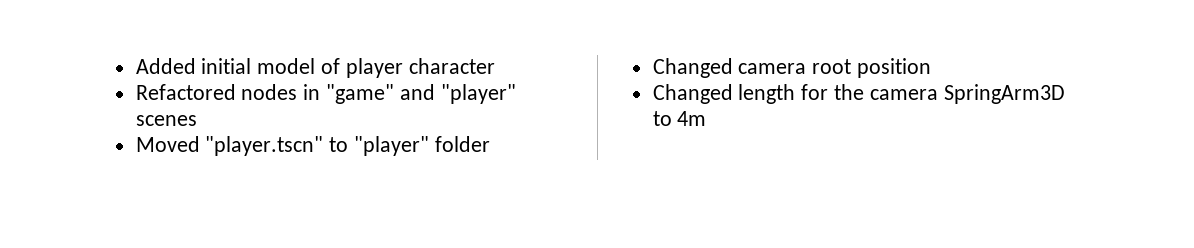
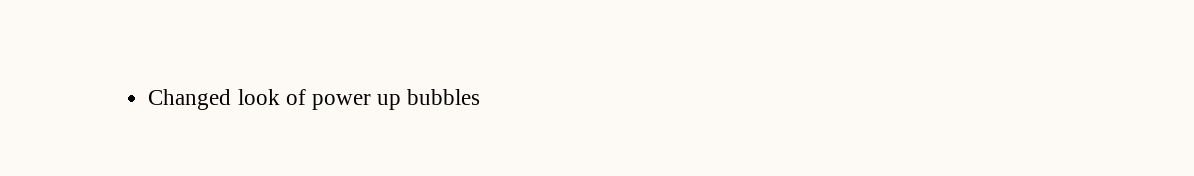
- Added initial model of player character
- Refactored nodes in "game" and "player" scenes
- Moved "player.tscn" to "player" folder
- Changed camera root position
- Changed length for the camera SpringArm3D to 4m
+ Changed look of power up bubbles

